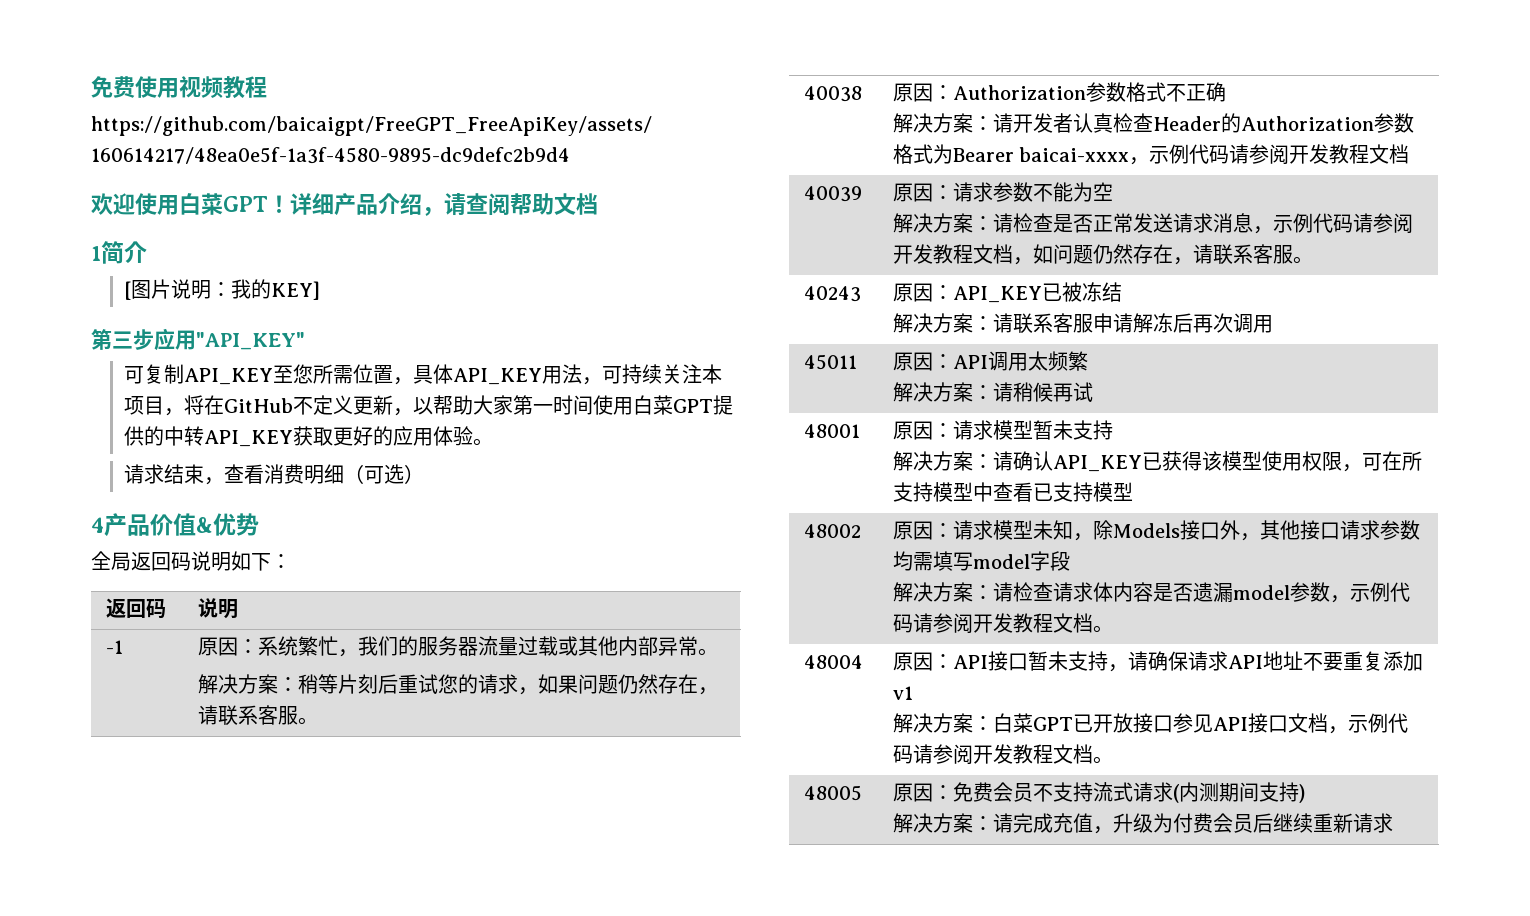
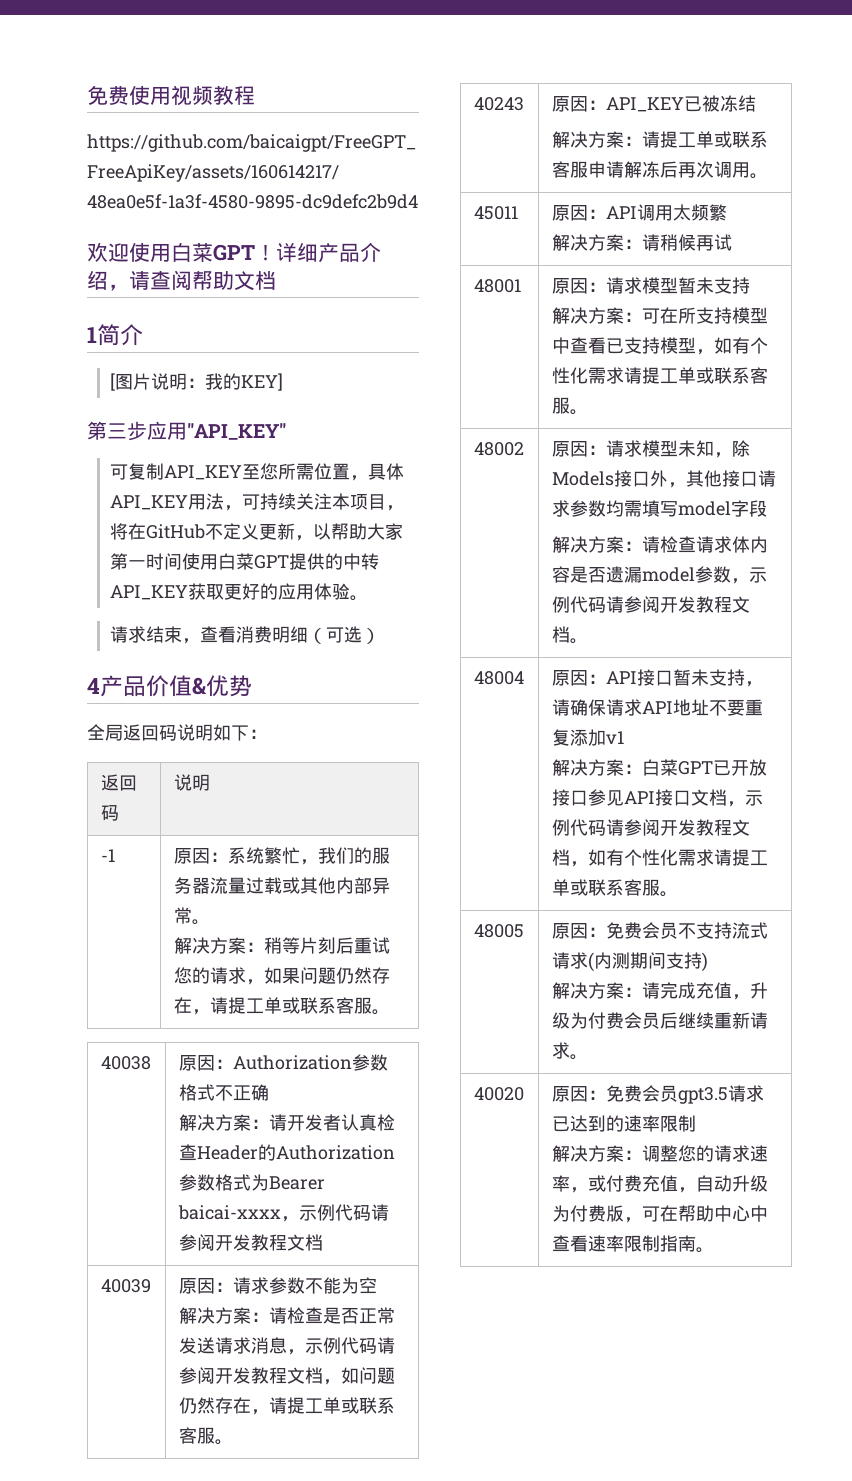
  -1 | 原因：系统繁忙，我们的服务器流量过载或其他内部异常。
- 解决方案：稍等片刻后重试您的请求，如果问题仍然存在，请联系客服。
+ 解决方案：稍等片刻后重试您的请求，如果问题仍然存在，请提工单或联系客服。
  40039 | 原因：请求参数不能为空
- 解决方案：请检查是否正常发送请求消息，示例代码请参阅开发教程文档，如问题仍然存在，请联系客服。
+ 解决方案：请检查是否正常发送请求消息，示例代码请参阅开发教程文档，如问题仍然存在，请提工单或联系客服。
  40243 | 原因：API_KEY已被冻结
- 解决方案：请联系客服申请解冻后再次调用
+ 解决方案：请提工单或联系客服申请解冻后再次调用。
  48001 | 原因：请求模型暂未支持
- 解决方案：请确认API_KEY已获得该模型使用权限，可在所支持模型中查看已支持模型
+ 解决方案：可在所支持模型中查看已支持模型，如有个性化需求请提工单或联系客服。
- 解决方案：白菜GPT已开放接口参见API接口文档，示例代码请参阅开发教程文档。
+ 解决方案：白菜GPT已开放接口参见API接口文档，示例代码请参阅开发教程文档，如有个性化需求请提工单或联系客服。
  48005 | 原因：免费会员不支持流式请求(内测期间支持)
- 解决方案：请完成充值，升级为付费会员后继续重新请求
+ 解决方案：请完成充值，升级为付费会员后继续重新请求。
+ 40020 | 原因：免费会员gpt3.5请求已达到的速率限制
+ 解决方案：调整您的请求速率，或付费充值，自动升级为付费版，可在帮助中心中查看速率限制指南。

